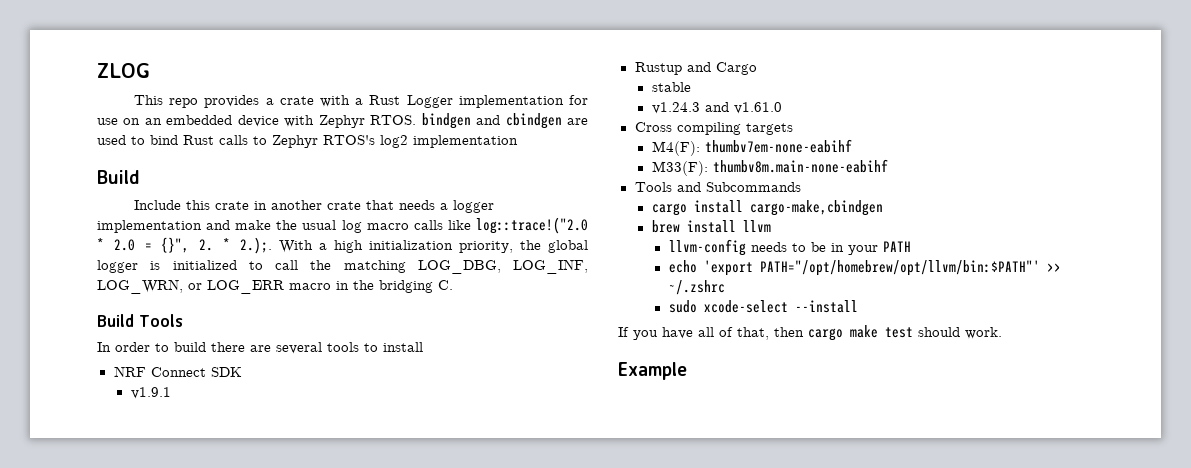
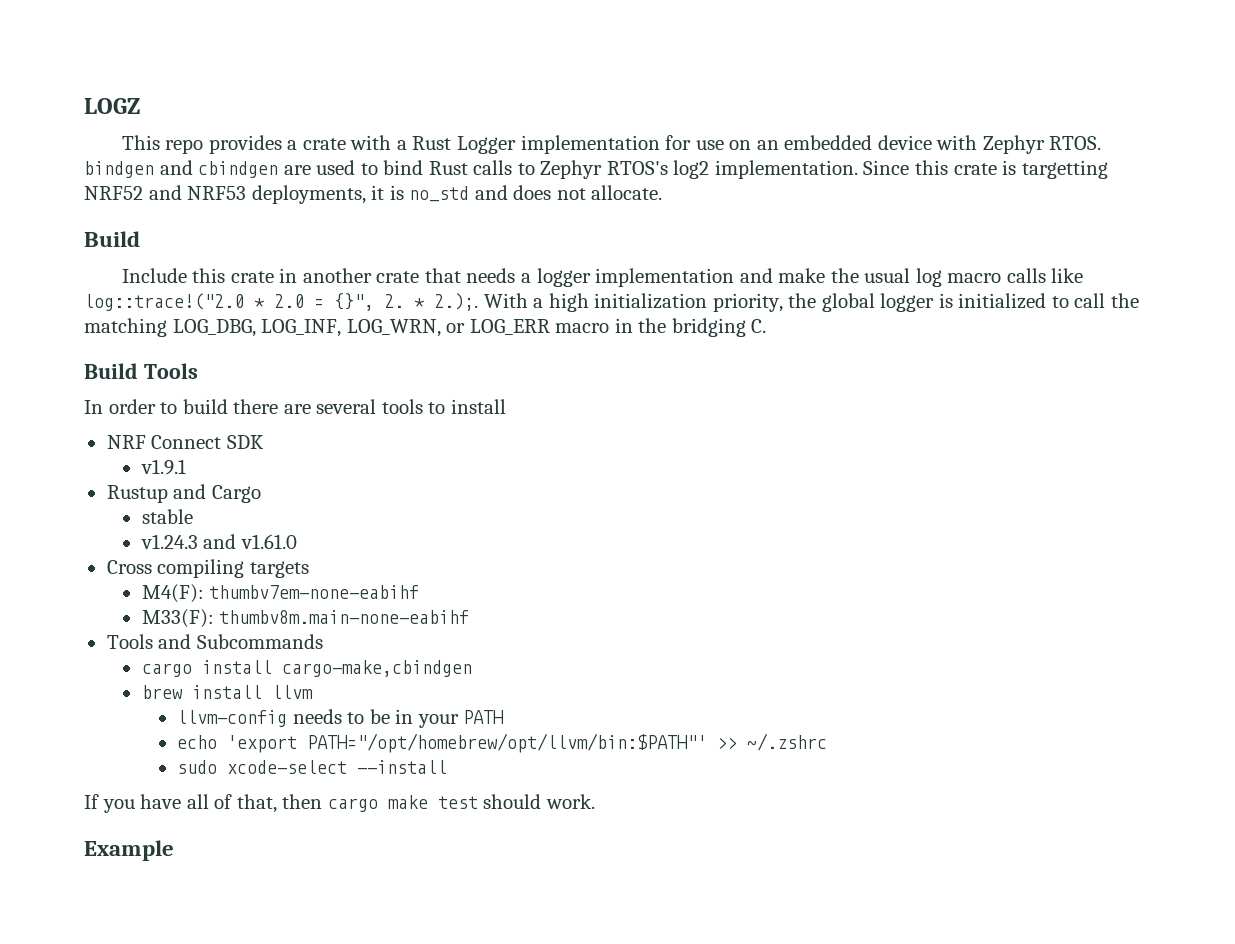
- ZLOG
+ LOGZ
- This repo provides a crate with a Rust Logger implementation for use on an embedded device with Zephyr RTOS. bindgen and cbindgen are used to bind Rust calls to Zephyr RTOS's log2 implementation
+ This repo provides a crate with a Rust Logger implementation for use on an embedded device with Zephyr RTOS. bindgen and cbindgen are used to bind Rust calls to Zephyr RTOS's log2 implementation. Since this crate is targetting NRF52 and NRF53 deployments, it is no_std and does not allocate.

